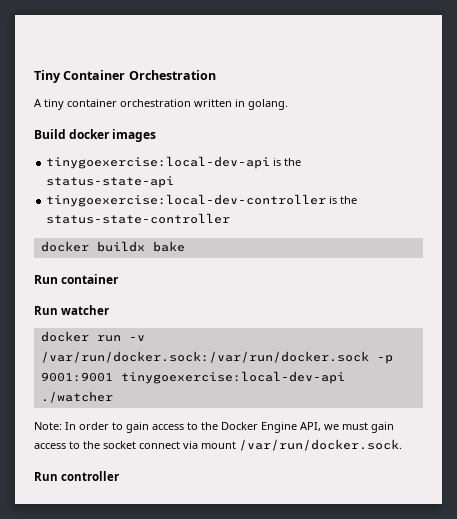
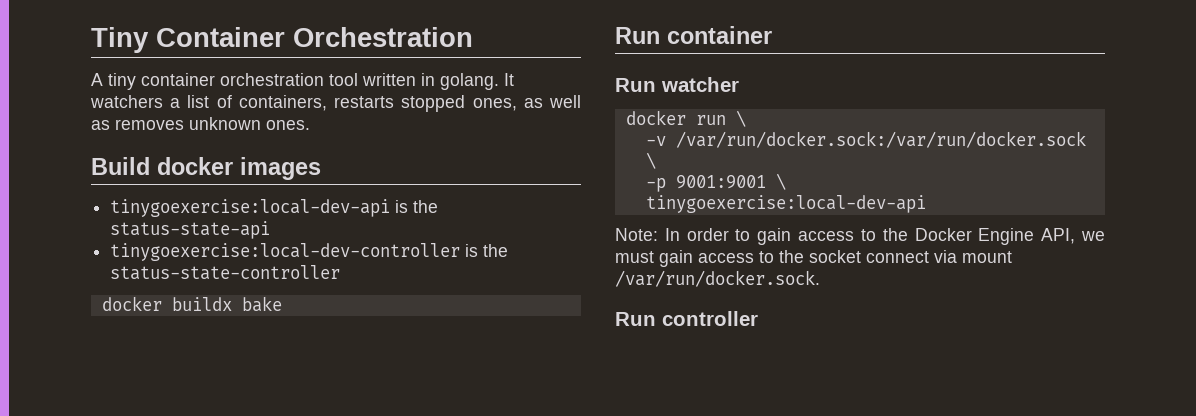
- A tiny container orchestration written in golang.
+ A tiny container orchestration tool written in golang. It watchers a list of containers, restarts stopped ones, as well as removes unknown ones.
- docker run -v /var/run/docker.sock:/var/run/docker.sock -p 9001:9001 tinygoexercise:local-dev-api ./watcher
+ docker run \
+ -v /var/run/docker.sock:/var/run/docker.sock \
+ -p 9001:9001 \
+ tinygoexercise:local-dev-api

